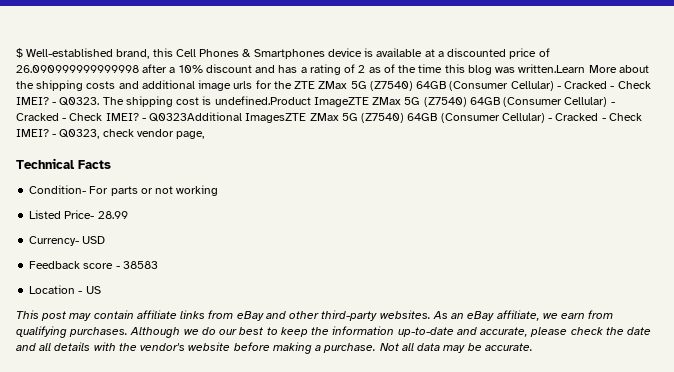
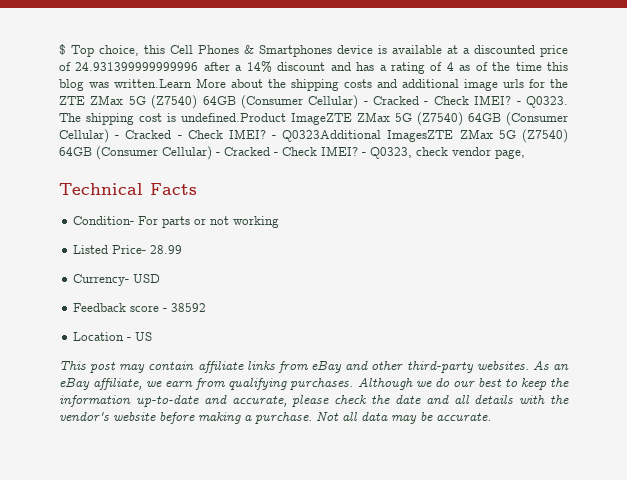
- $ Well-established brand, this Cell Phones & Smartphones device is available at a discounted price of 26.090999999999998 after a 10% discount and has a rating of 2 as of the time this blog was written.Learn More about the shipping costs and additional image urls for the ZTE ZMax 5G (Z7540) 64GB (Consumer Cellular) - Cracked - Check IMEI?
+ $ Top choice, this Cell Phones & Smartphones device is available at a discounted price of 24.931399999999996 after a 14% discount and has a rating of 4 as of the time this blog was written.Learn More about the shipping costs and additional image urls for the ZTE ZMax 5G (Z7540) 64GB (Consumer Cellular) - Cracked - Check IMEI?
- Feedback score - 38583
+ Feedback score - 38592

